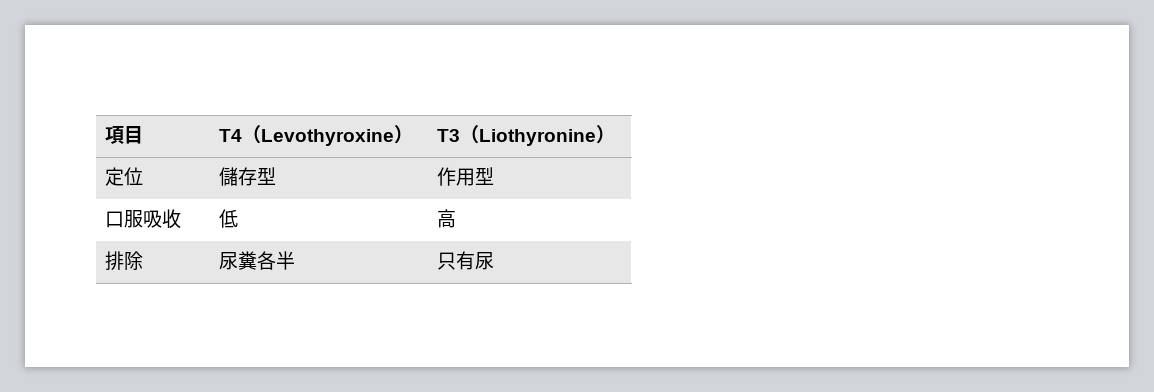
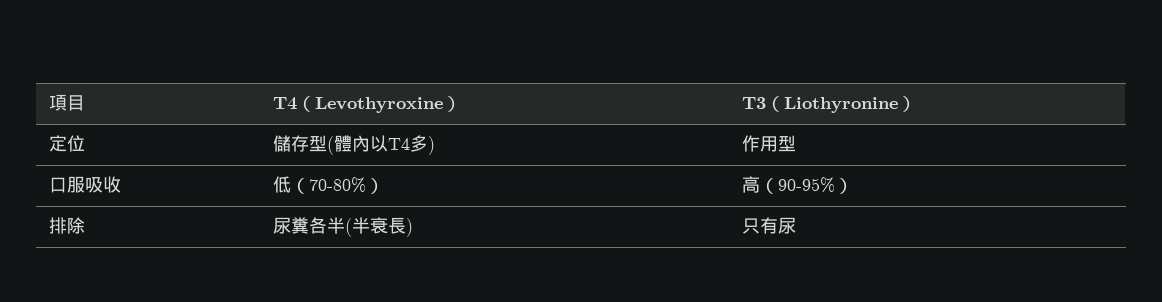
- 定位 | 儲存型 | 作用型
+ 定位 | 儲存型(體內以T4多) | 作用型
- 口服吸收 | 低 | 高
+ 口服吸收 | 低（70-80%） | 高（90-95%）
- 排除 | 尿糞各半 | 只有尿
+ 排除 | 尿糞各半(半衰長) | 只有尿

